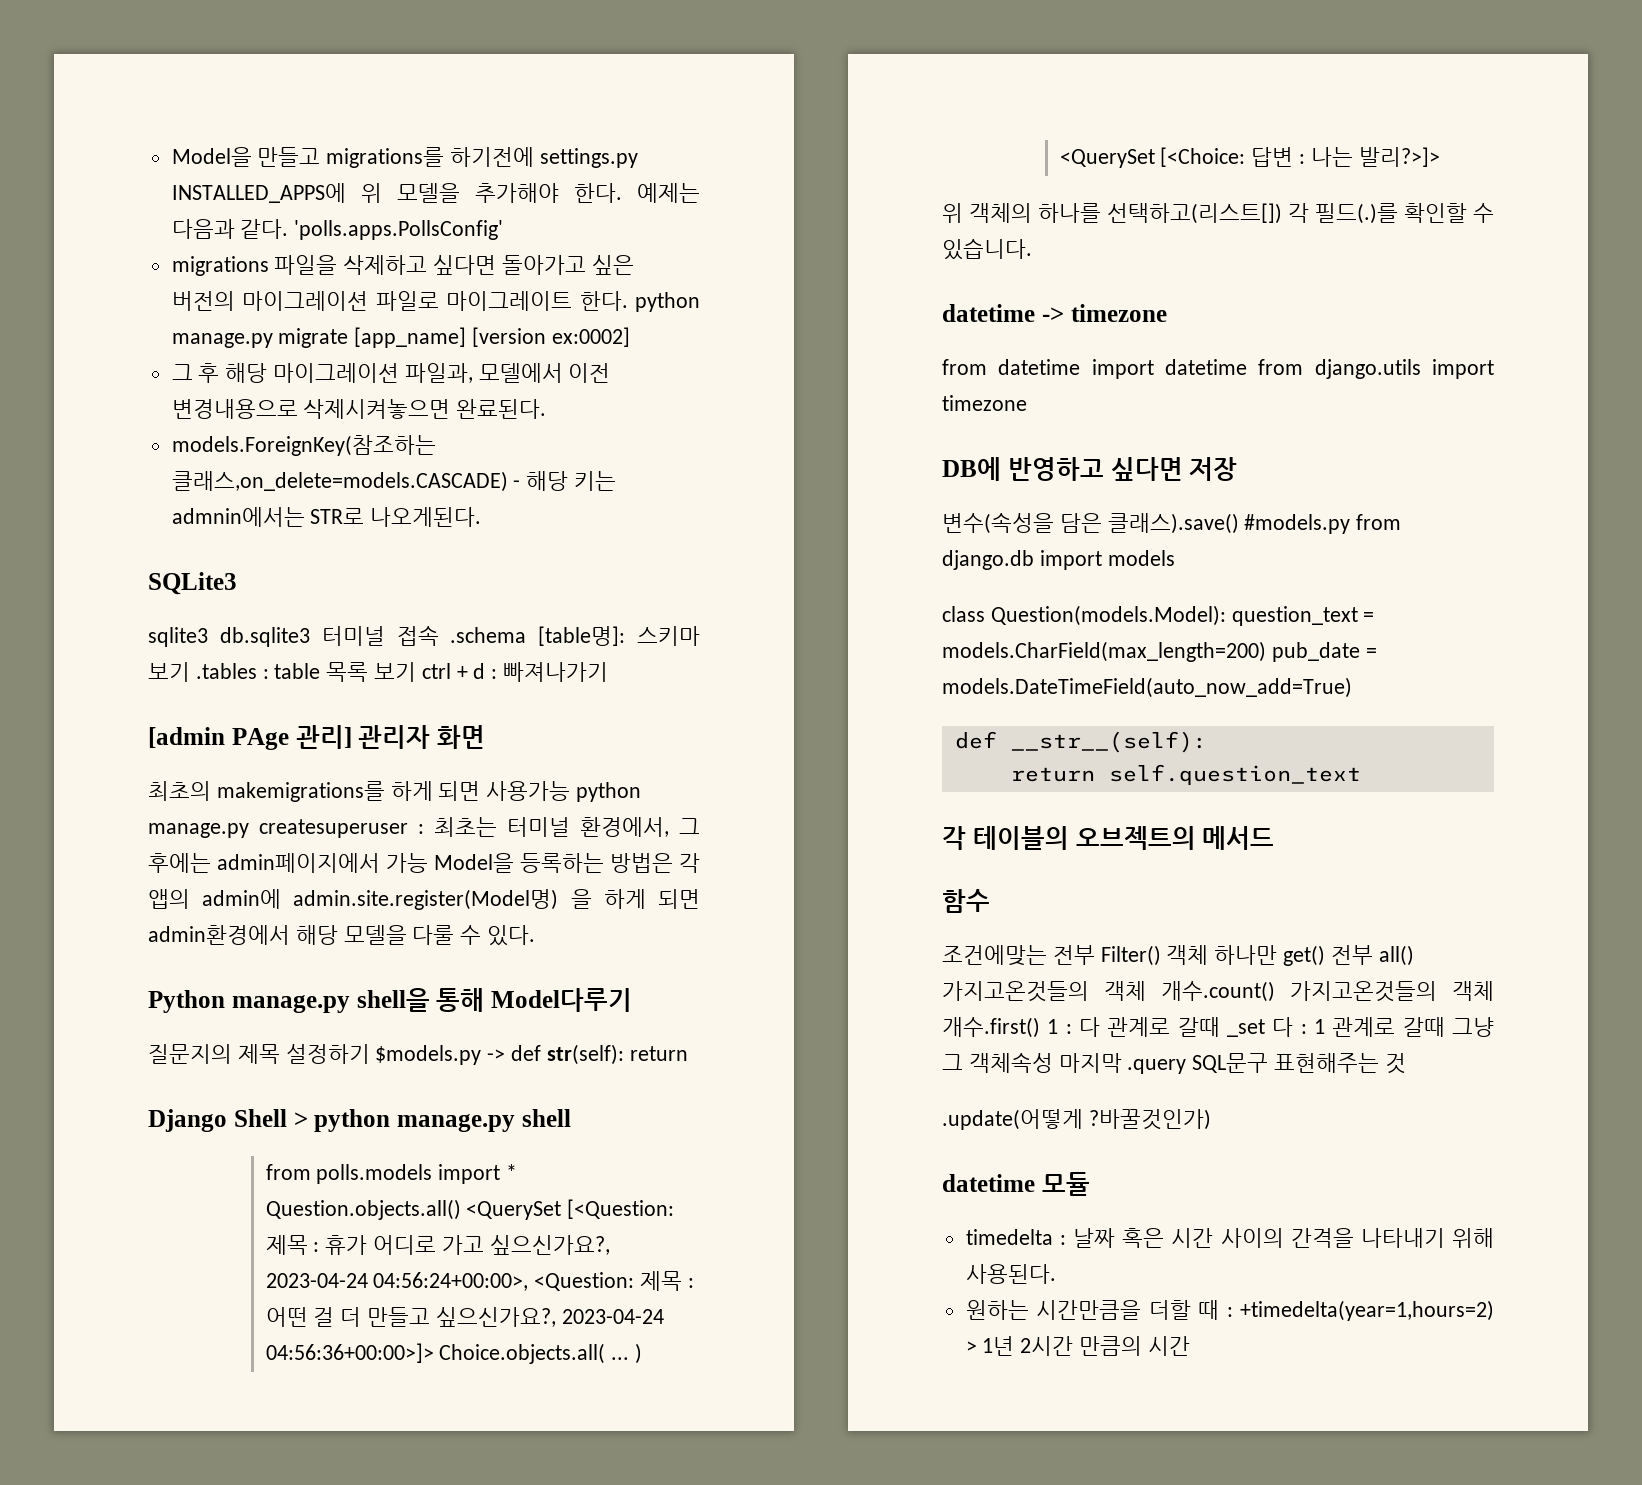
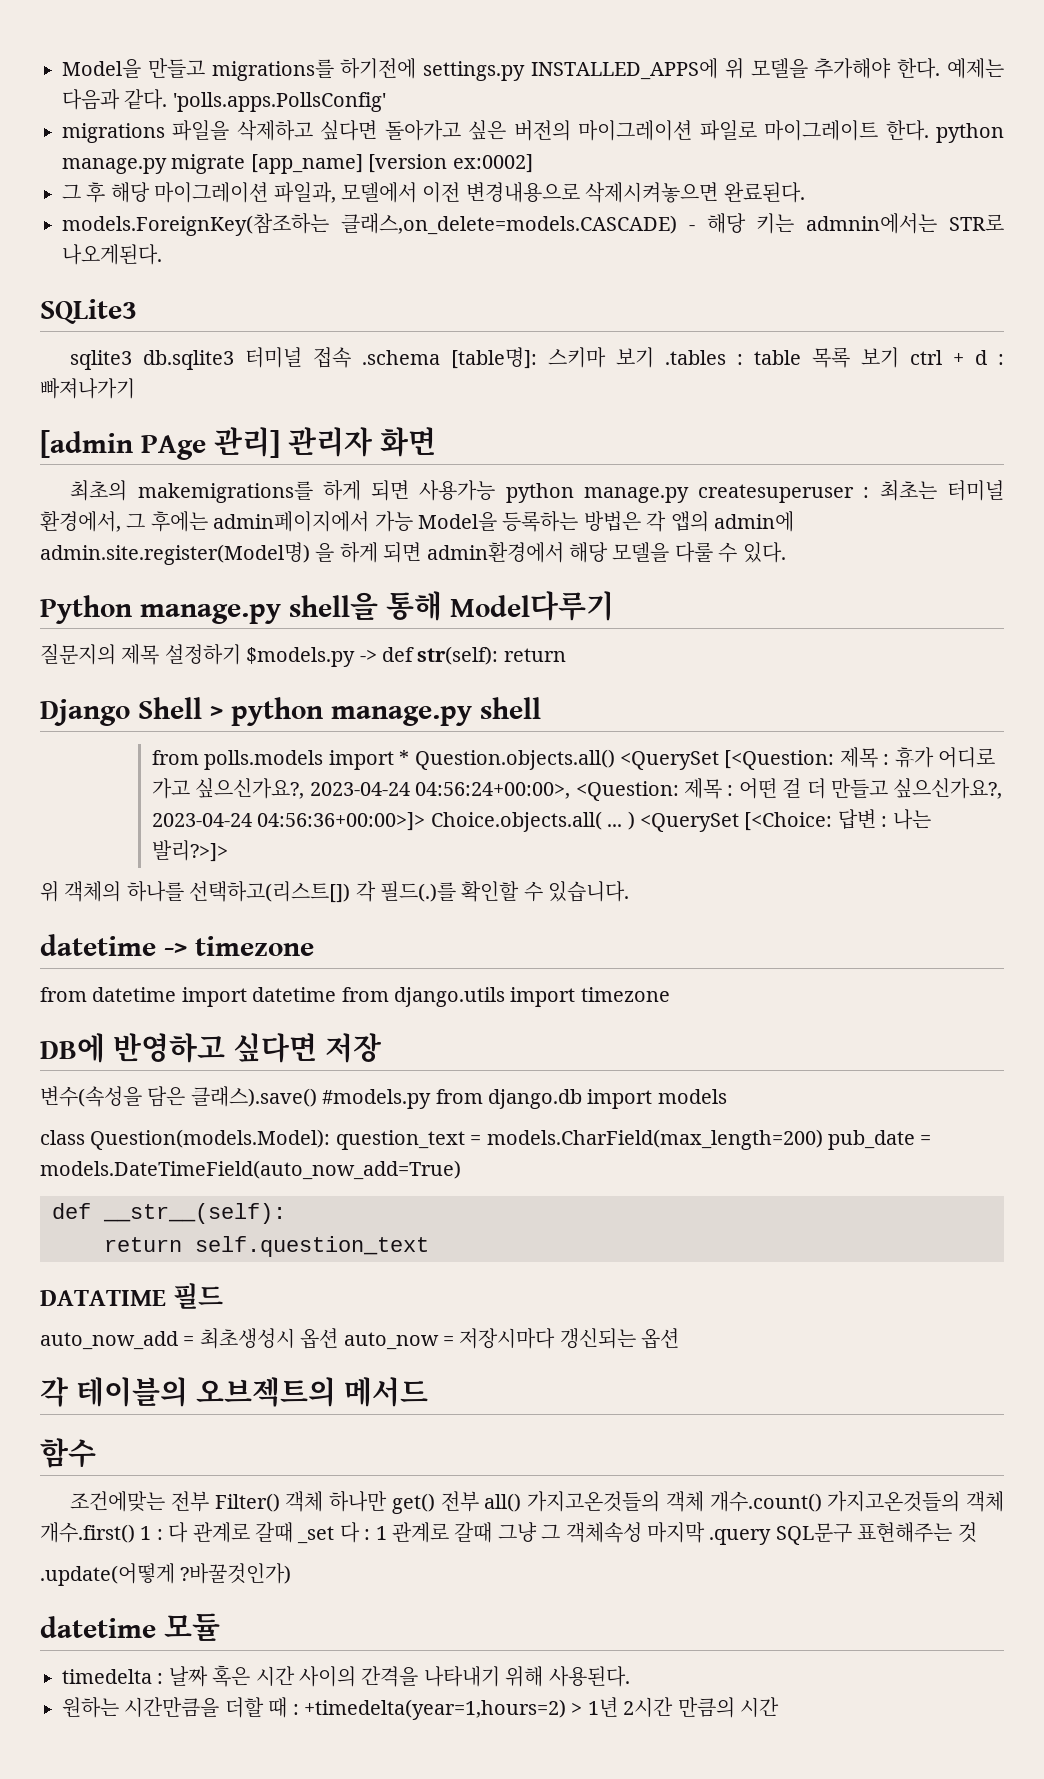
+ DATATIME 필드
+ auto_now_add = 최초생성시 옵션 auto_now = 저장시마다 갱신되는 옵션

